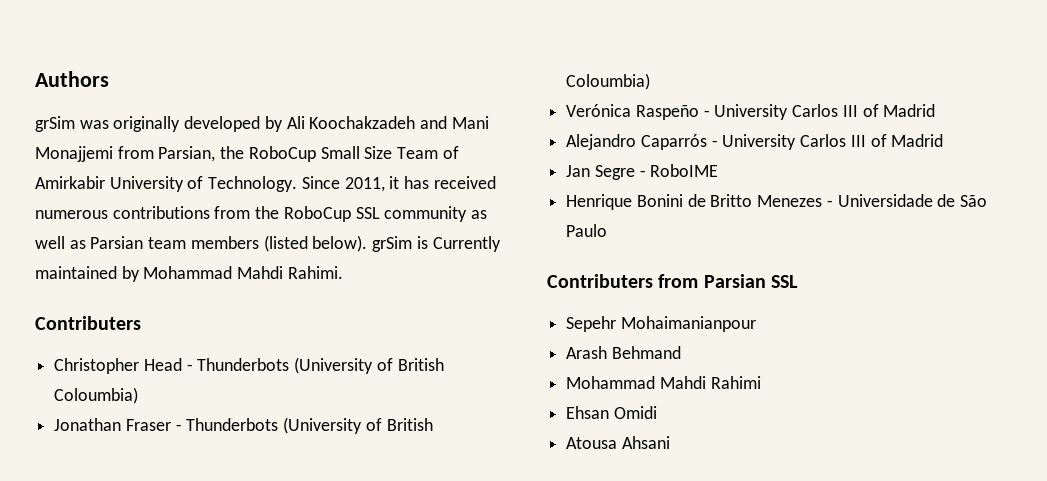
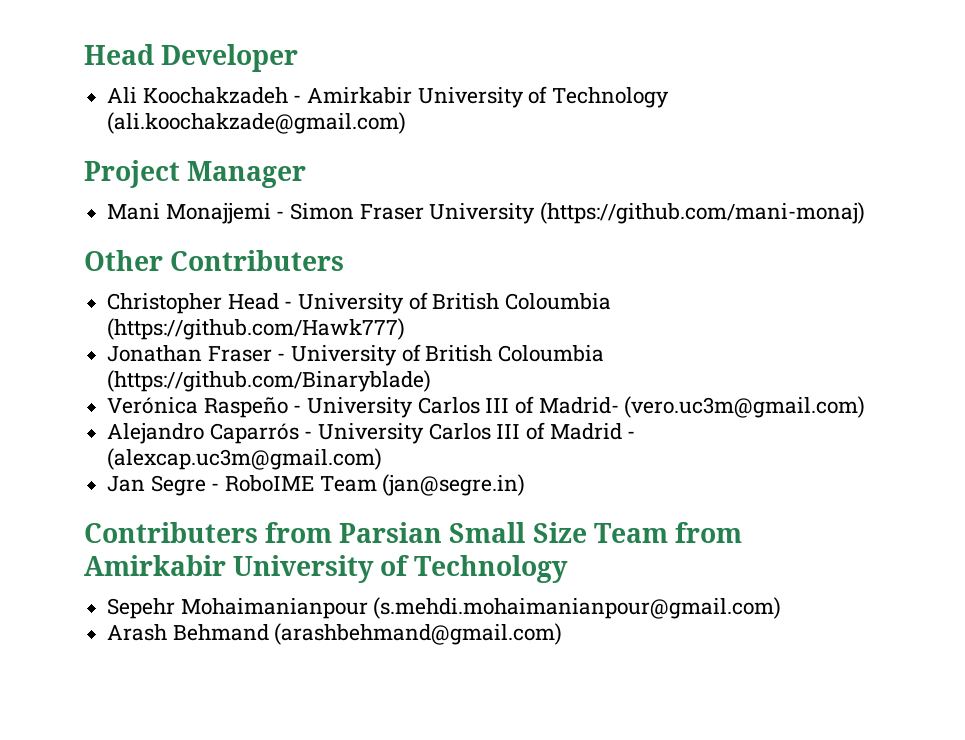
- Authors
- grSim was originally developed by Ali Koochakzadeh and Mani Monajjemi from Parsian, the RoboCup Small Size Team of Amirkabir University of Technology. Since 2011, it has received numerous contributions from the RoboCup SSL community as well as Parsian team members (listed below). grSim is Currently maintained by Mohammad Mahdi Rahimi.
- Contributers
- Christopher Head - Thunderbots (University of British Coloumbia)
- Jonathan Fraser - Thunderbots (University of British Coloumbia)
+ Head Developer
+ Ali Koochakzadeh - Amirkabir University of Technology (ali.koochakzade@gmail.com)
+ Project Manager
+ Mani Monajjemi - Simon Fraser University (https://github.com/mani-monaj)
+ Other Contributers
+ Christopher Head - University of British Coloumbia (https://github.com/Hawk777)
+ Jonathan Fraser - University of British Coloumbia (https://github.com/Binaryblade)
- Verónica Raspeño - University Carlos III of Madrid
+ Verónica Raspeño - University Carlos III of Madrid- (vero.uc3m@gmail.com)
- Alejandro Caparrós - University Carlos III of Madrid
+ Alejandro Caparrós - University Carlos III of Madrid - (alexcap.uc3m@gmail.com)
- Jan Segre - RoboIME
- Henrique Bonini de Britto Menezes - Universidade de São Paulo
- Contributers from Parsian SSL
+ Jan Segre - RoboIME Team (jan@segre.in)
+ Contributers from Parsian Small Size Team from Amirkabir University of Technology
- Sepehr Mohaimanianpour
+ Sepehr Mohaimanianpour (s.mehdi.mohaimanianpour@gmail.com)
- Arash Behmand
- Mohammad Mahdi Rahimi
- Ehsan Omidi
- Atousa Ahsani
+ Arash Behmand (arashbehmand@gmail.com)

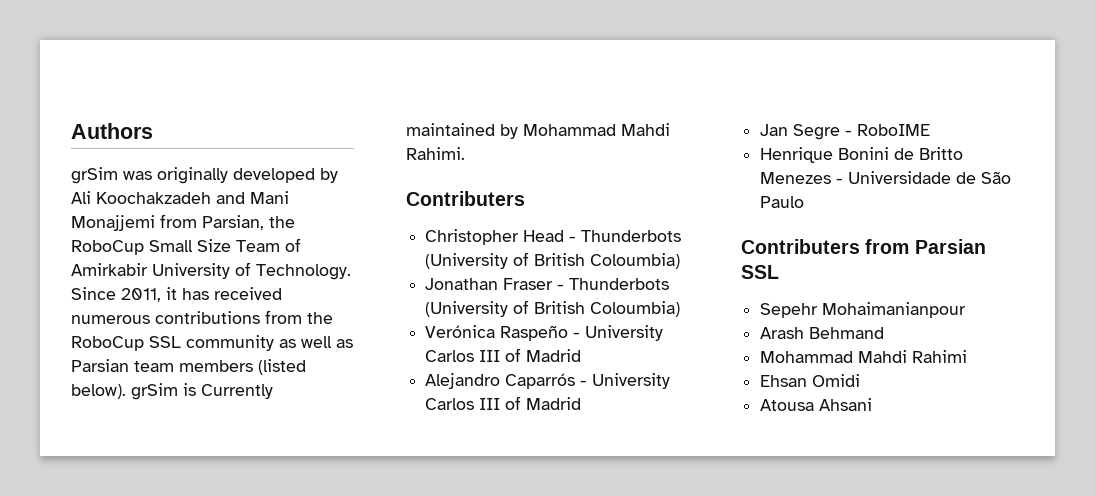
- Head Developer
- Ali Koochakzadeh - Amirkabir University of Technology (ali.koochakzade@gmail.com)
- Project Manager
- Mani Monajjemi - Simon Fraser University (https://github.com/mani-monaj)
- Other Contributers
- Christopher Head - University of British Coloumbia (https://github.com/Hawk777)
- Jonathan Fraser - University of British Coloumbia (https://github.com/Binaryblade)
+ Authors
+ grSim was originally developed by Ali Koochakzadeh and Mani Monajjemi from Parsian, the RoboCup Small Size Team of Amirkabir University of Technology. Since 2011, it has received numerous contributions from the RoboCup SSL community as well as Parsian team members (listed below). grSim is Currently maintained by Mohammad Mahdi Rahimi.
+ Contributers
+ Christopher Head - Thunderbots (University of British Coloumbia)
+ Jonathan Fraser - Thunderbots (University of British Coloumbia)
- Verónica Raspeño - University Carlos III of Madrid- (vero.uc3m@gmail.com)
+ Verónica Raspeño - University Carlos III of Madrid
- Alejandro Caparrós - University Carlos III of Madrid - (alexcap.uc3m@gmail.com)
+ Alejandro Caparrós - University Carlos III of Madrid
- Jan Segre - RoboIME Team (jan@segre.in)
- Contributers from Parsian Small Size Team from Amirkabir University of Technology
+ Jan Segre - RoboIME
+ Henrique Bonini de Britto Menezes - Universidade de São Paulo
+ Contributers from Parsian SSL
- Sepehr Mohaimanianpour (s.mehdi.mohaimanianpour@gmail.com)
+ Sepehr Mohaimanianpour
- Arash Behmand (arashbehmand@gmail.com)
+ Arash Behmand
+ Mohammad Mahdi Rahimi
+ Ehsan Omidi
+ Atousa Ahsani

